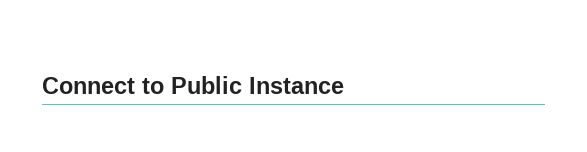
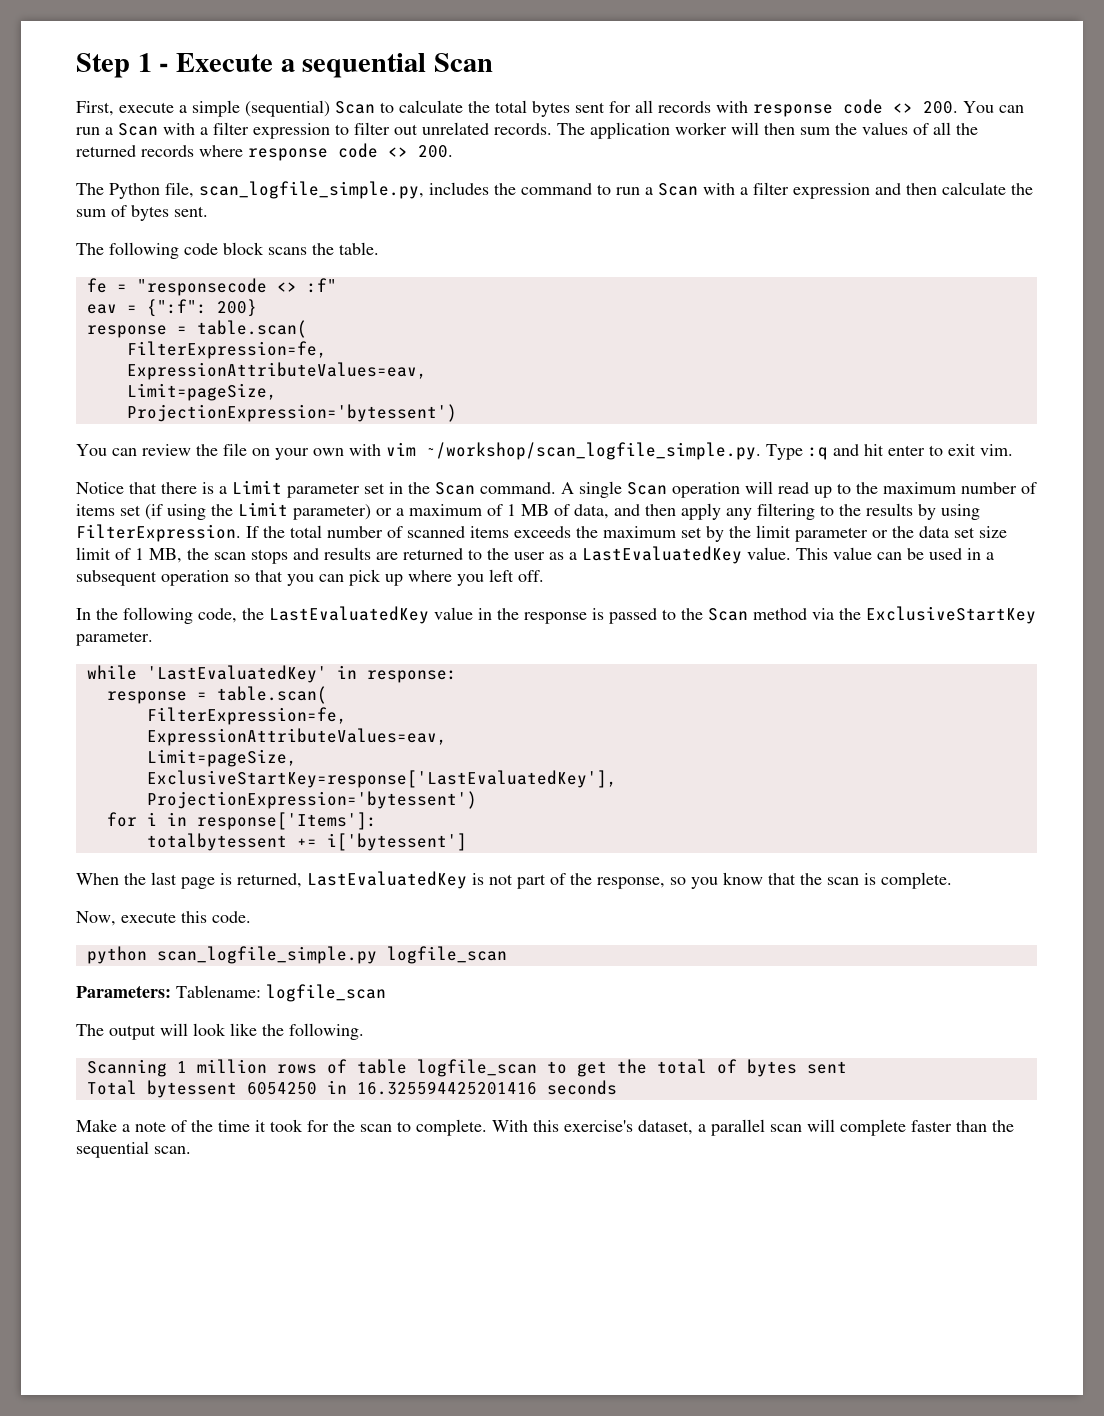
- Connect to Public Instance
+ Step 1 - Execute a sequential Scan
+ First, execute a simple (sequential) Scan to calculate the total bytes sent for all records with response code <> 200. You can run a Scan with a filter expression to filter out unrelated records. The application worker will then sum the values of all the returned records where response code <> 200.
+ The Python file, scan_logfile_simple.py, includes the command to run a Scan with a filter expression and then calculate the sum of bytes sent.
+ The following code block scans the table.
+ fe = "responsecode <> :f"
+ eav = {":f": 200}
+ response = table.scan(
+ FilterExpression=fe,
+ ExpressionAttributeValues=eav,
+ Limit=pageSize,
+ ProjectionExpression='bytessent')
+ You can review the file on your own with vim ~/workshop/scan_logfile_simple.py. Type :q and hit enter to exit vim.
+ Notice that there is a Limit parameter set in the Scan command. A single Scan operation will read up to the maximum number of items set (if using the Limit parameter) or a maximum of 1 MB of data, and then apply any filtering to the results by using FilterExpression. If the total number of scanned items exceeds the maximum set by the limit parameter or the data set size limit of 1 MB, the scan stops and results are returned to the user as a LastEvaluatedKey value. This value can be used in a subsequent operation so that you can pick up where you left off.
+ In the following code, the LastEvaluatedKey value in the response is passed to the Scan method via the ExclusiveStartKey parameter.
+ while 'LastEvaluatedKey' in response:
+ response = table.scan(
+ FilterExpression=fe,
+ ExpressionAttributeValues=eav,
+ Limit=pageSize,
+ ExclusiveStartKey=response['LastEvaluatedKey'],
+ ProjectionExpression='bytessent')
+ for i in response['Items']:
+ totalbytessent += i['bytessent']
+ When the last page is returned, LastEvaluatedKey is not part of the response, so you know that the scan is complete.
+ Now, execute this code.
+ python scan_logfile_simple.py logfile_scan
+ Parameters: Tablename: logfile_scan
+ The output will look like the following.
+ Scanning 1 million rows of table logfile_scan to get the total of bytes sent
+ Total bytessent 6054250 in 16.325594425201416 seconds
+ Make a note of the time it took for the scan to complete. With this exercise's dataset, a parallel scan will complete faster than the sequential scan.

